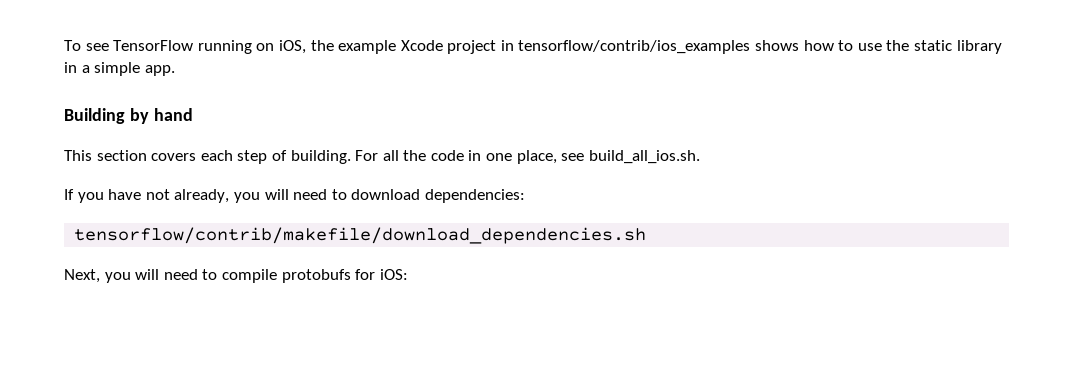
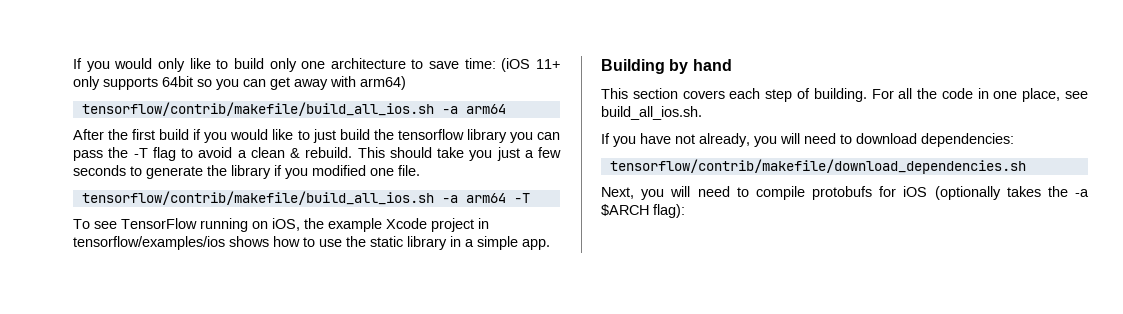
+ If you would only like to build only one architecture to save time: (iOS 11+ only supports 64bit so you can get away with arm64)
+ tensorflow/contrib/makefile/build_all_ios.sh -a arm64
+ After the first build if you would like to just build the tensorflow library you can pass the -T flag to avoid a clean & rebuild. This should take you just a few seconds to generate the library if you modified one file.
+ tensorflow/contrib/makefile/build_all_ios.sh -a arm64 -T
- To see TensorFlow running on iOS, the example Xcode project in tensorflow/contrib/ios_examples shows how to use the static library in a simple app.
+ To see TensorFlow running on iOS, the example Xcode project in tensorflow/examples/ios shows how to use the static library in a simple app.
- Next, you will need to compile protobufs for iOS:
+ Next, you will need to compile protobufs for iOS (optionally takes the -a $ARCH flag):

